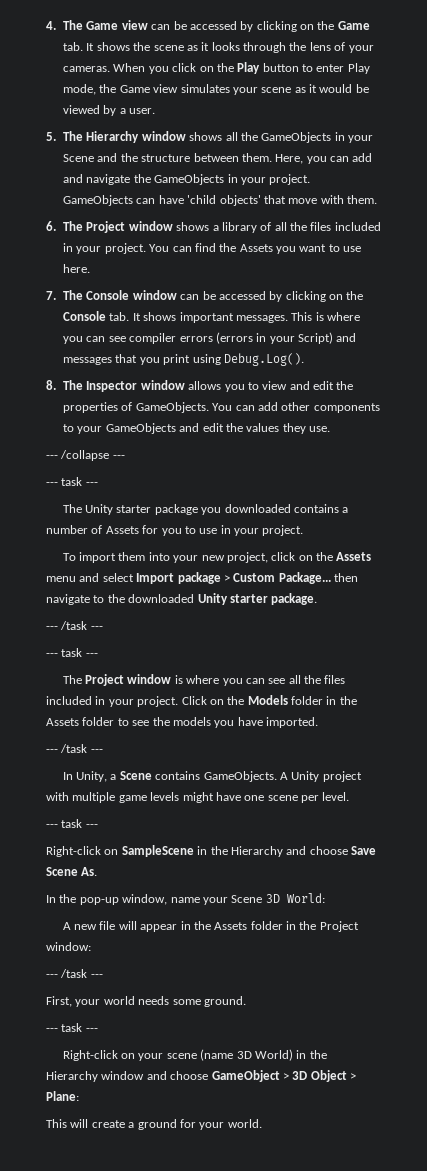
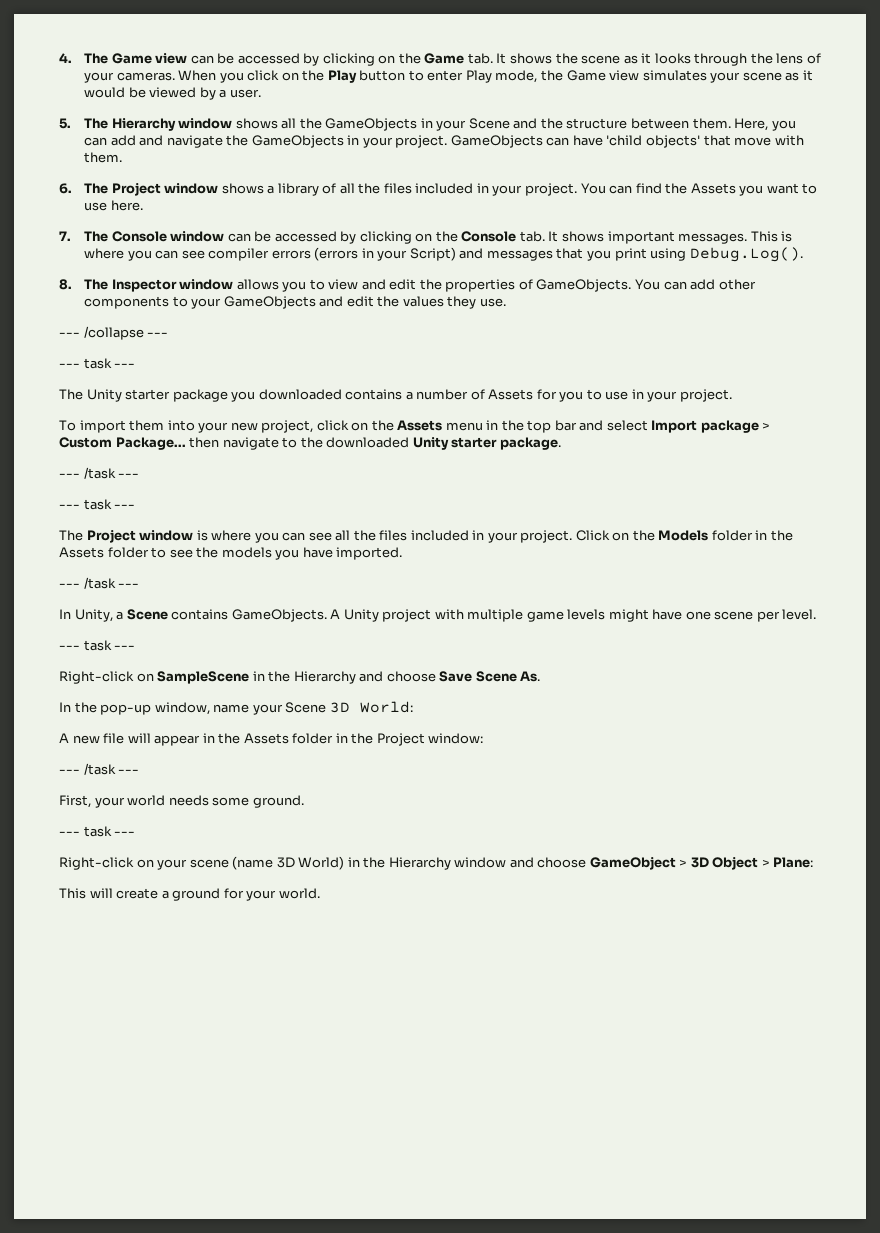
- To import them into your new project, click on the Assets menu and select Import package > Custom Package... then navigate to the downloaded Unity starter package.
+ To import them into your new project, click on the Assets menu in the top bar and select Import package > Custom Package... then navigate to the downloaded Unity starter package.

